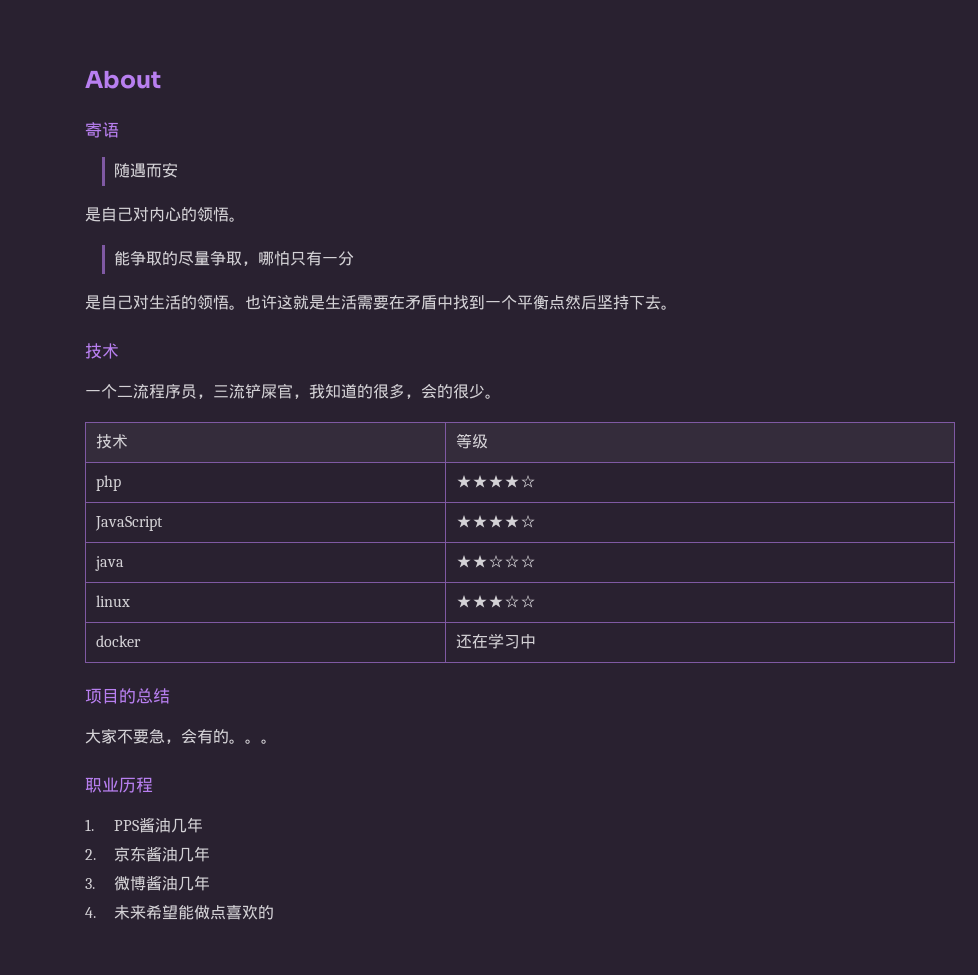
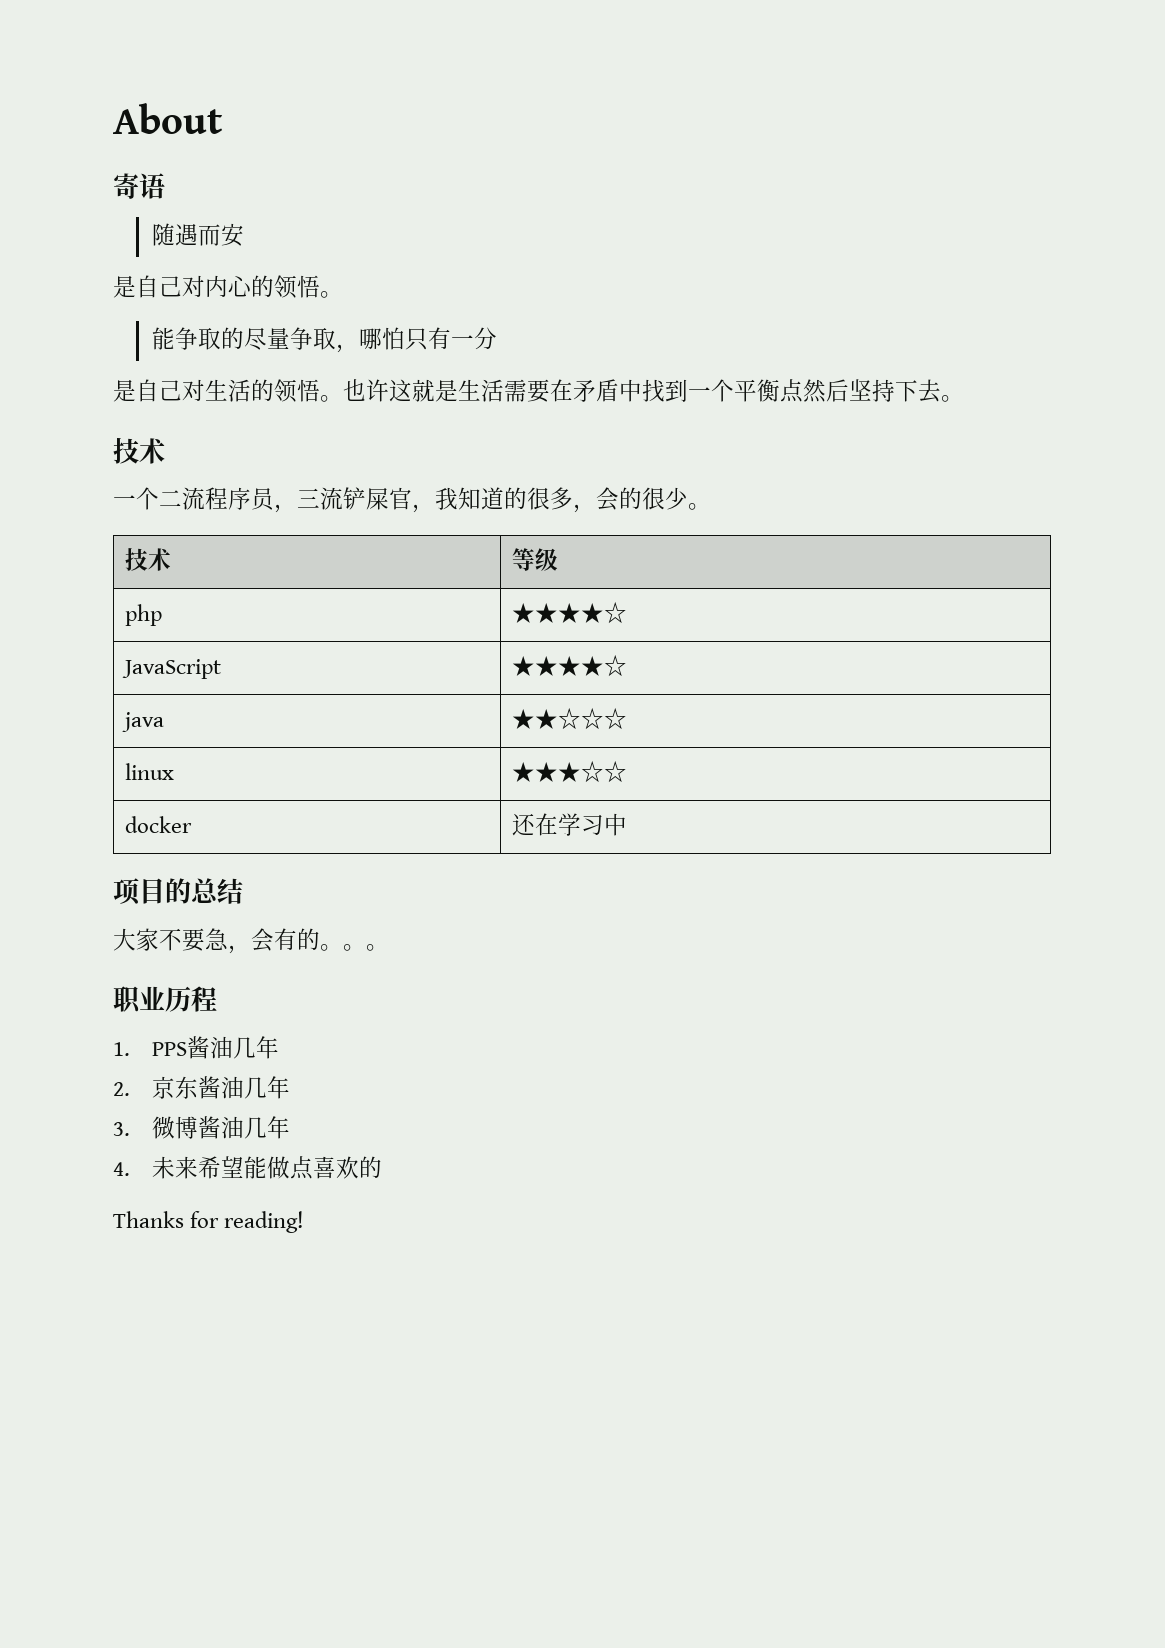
+ Thanks for reading!

